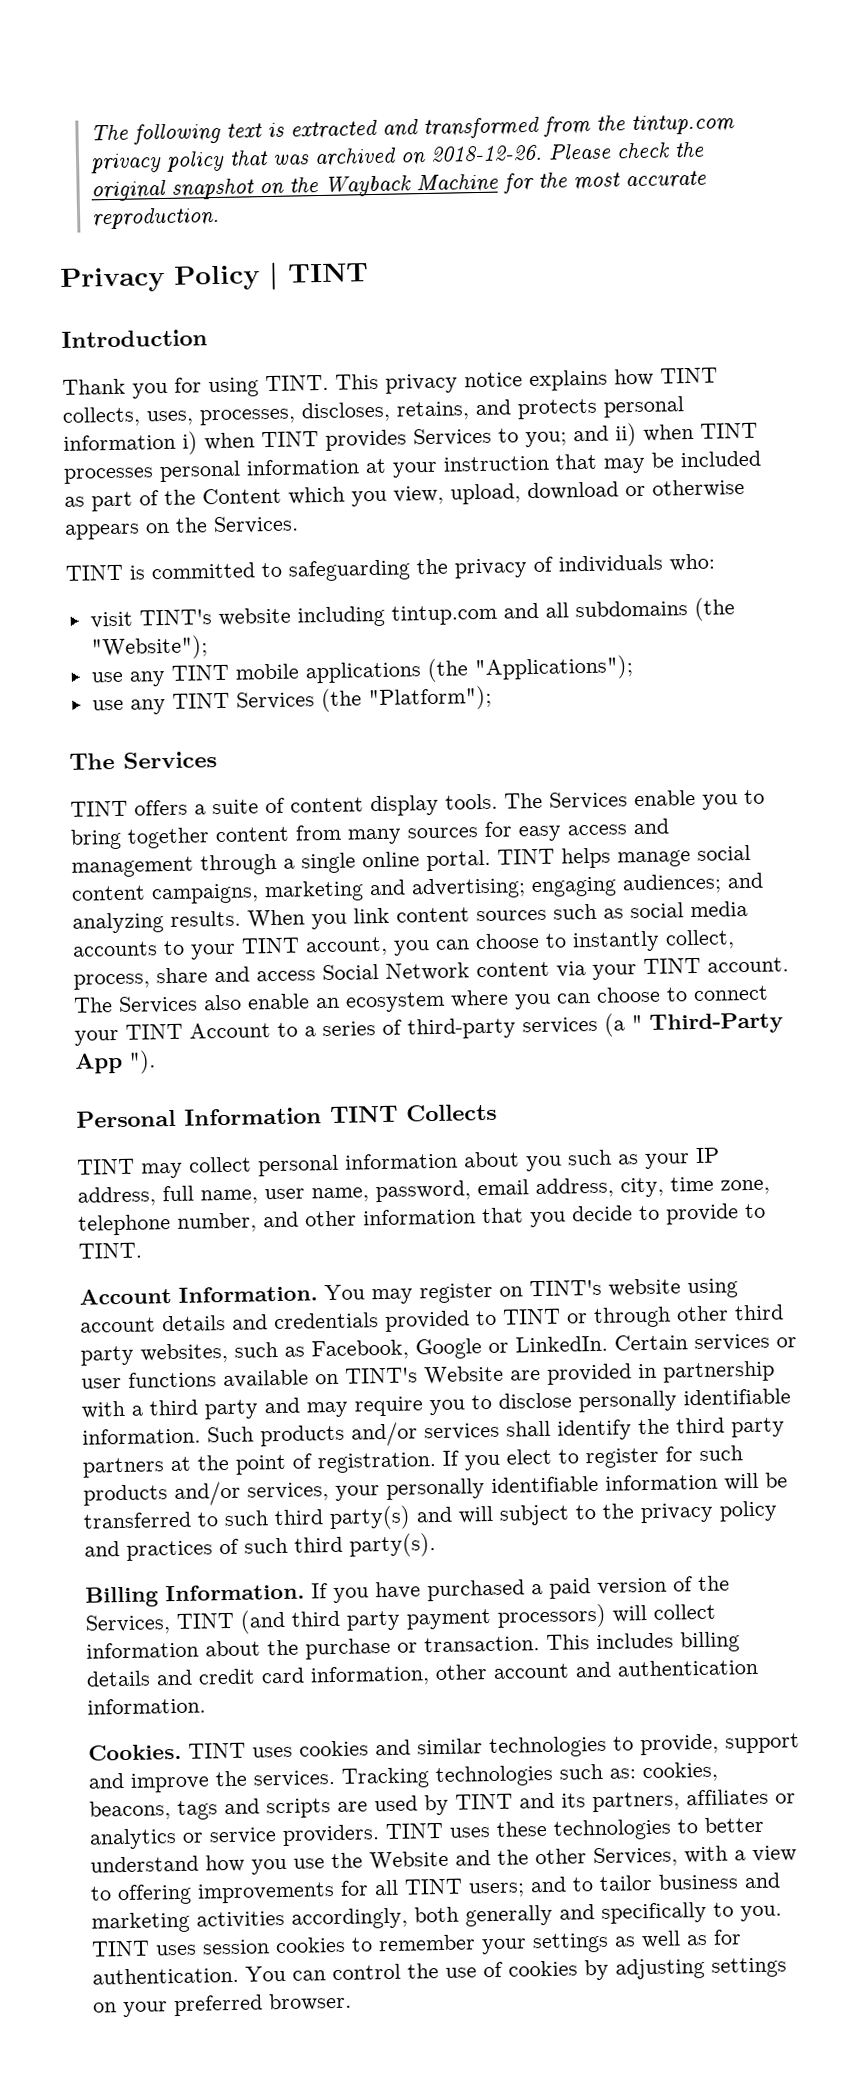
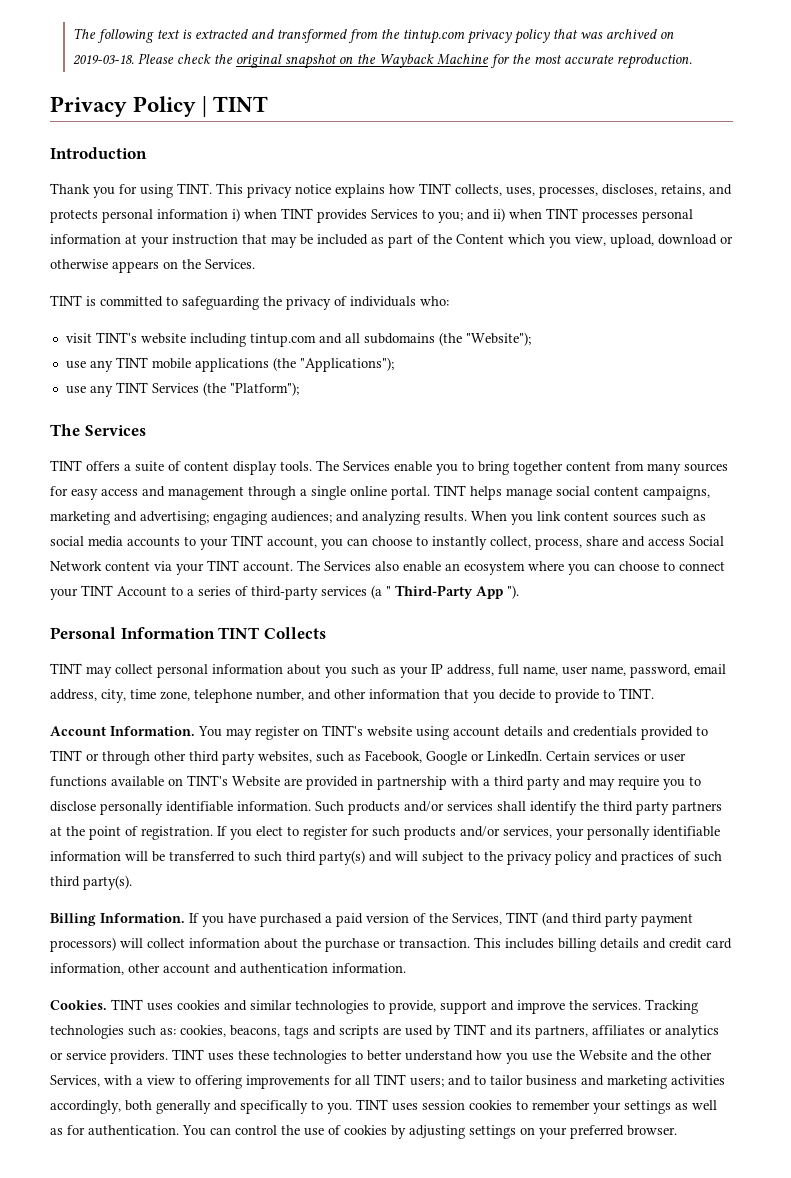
- The following text is extracted and transformed from the tintup.com privacy policy that was archived on 2018-12-26.
+ The following text is extracted and transformed from the tintup.com privacy policy that was archived on 2019-03-18.

